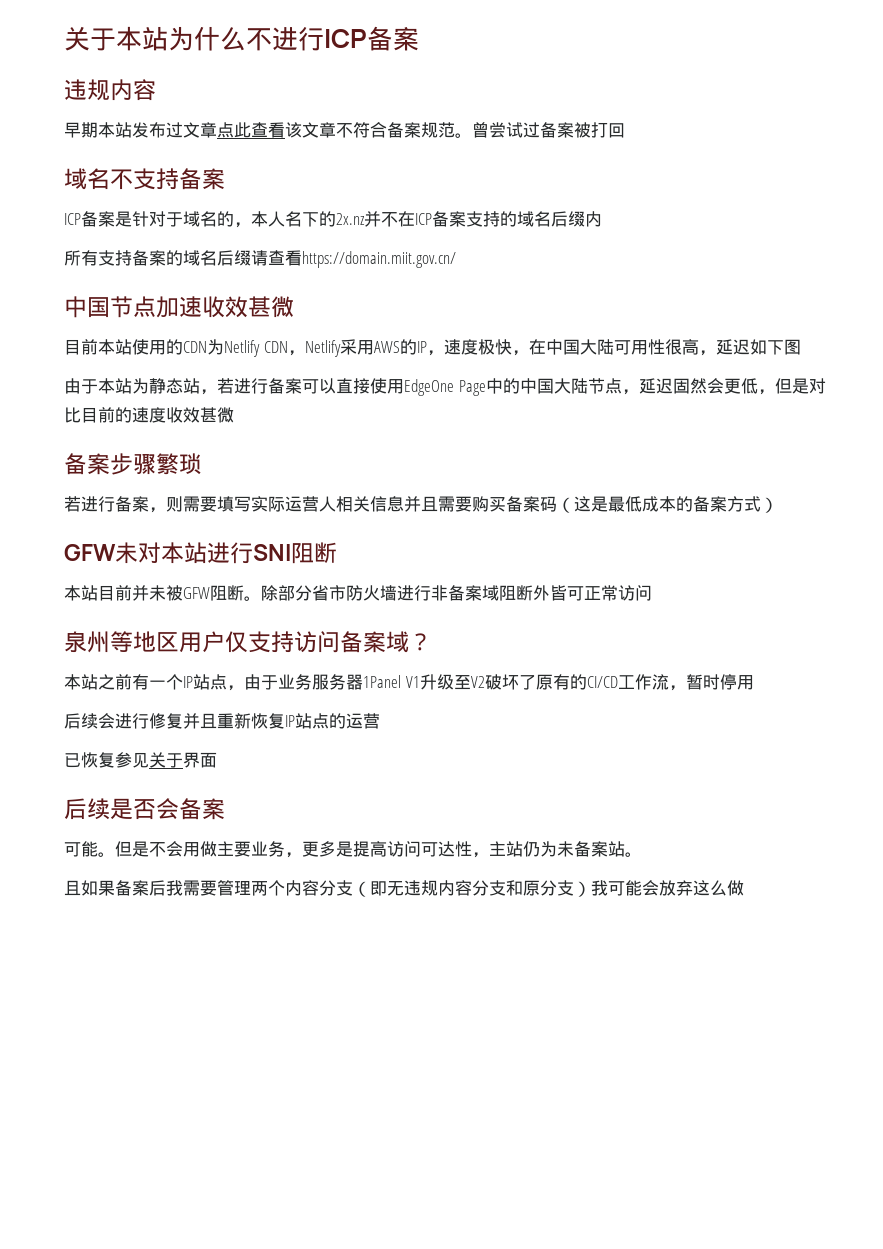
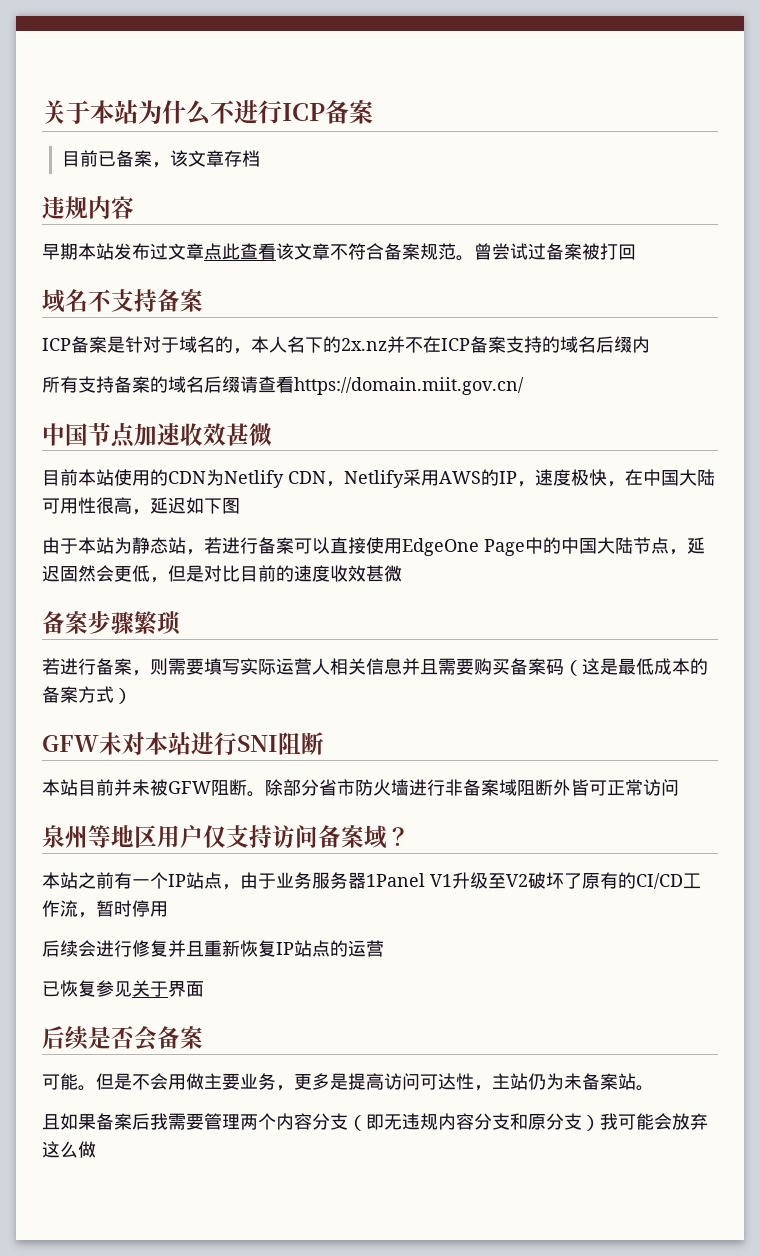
+ 目前已备案，该文章存档

